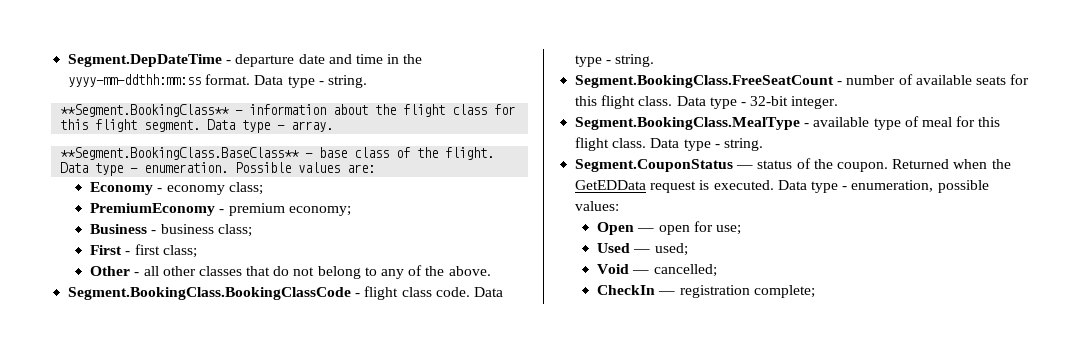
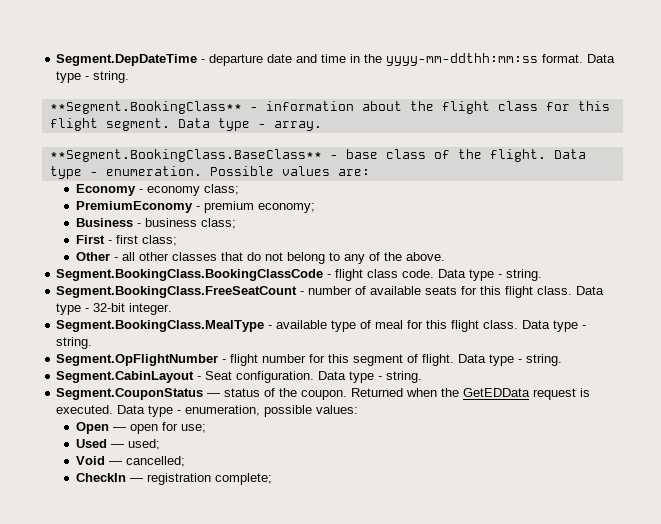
+ Segment.OpFlightNumber - flight number for this segment of flight. Data type - string.
+ Segment.CabinLayout - Seat configuration. Data type - string.

